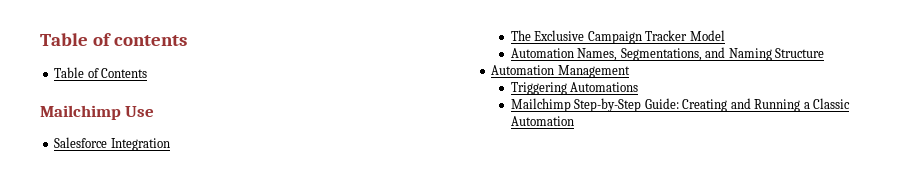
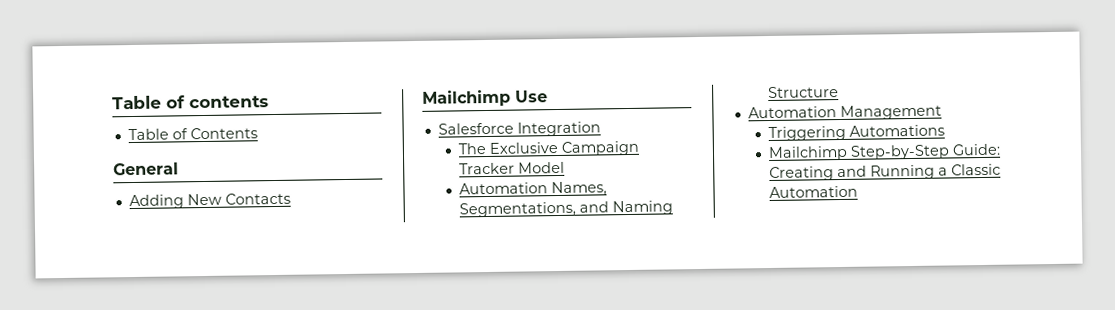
+ General
+ Adding New Contacts

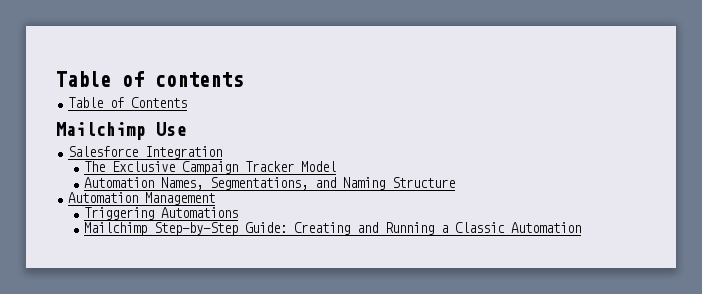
- General
- Adding New Contacts

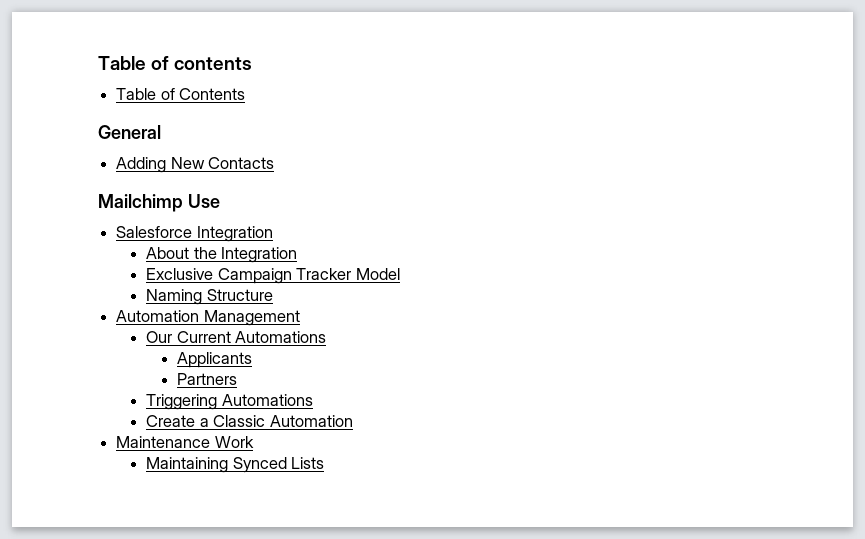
+ General
+ Adding New Contacts
- The Exclusive Campaign Tracker Model
+ About the Integration
+ Exclusive Campaign Tracker Model
- Automation Names, Segmentations, and Naming Structure
+ Naming Structure
+ Our Current Automations
+ Applicants
+ Partners
  Triggering Automations
- Mailchimp Step-by-Step Guide: Creating and Running a Classic Automation
+ Create a Classic Automation
+ Maintenance Work
+ Maintaining Synced Lists

